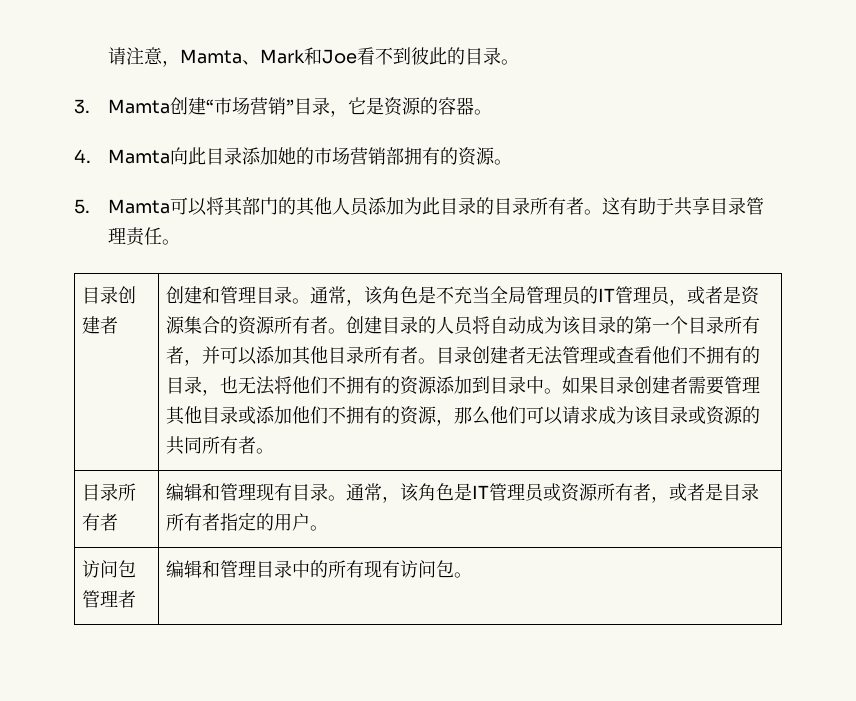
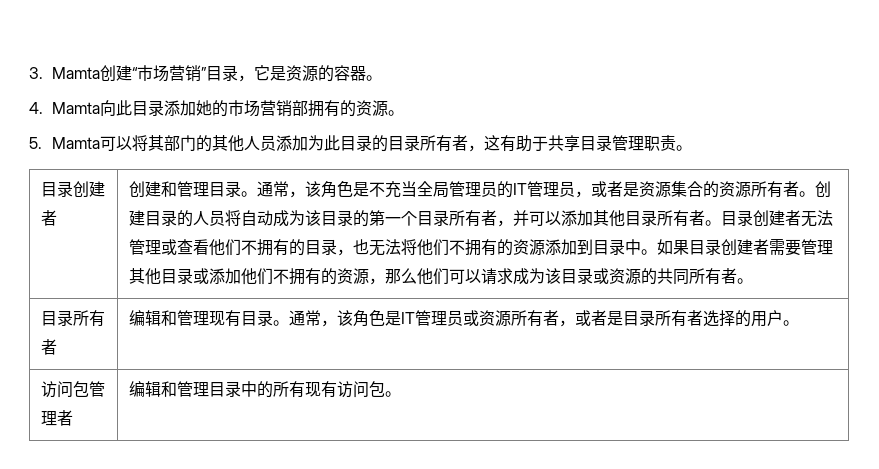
- 请注意，Mamta、Mark和Joe看不到彼此的目录。
- 5. Mamta可以将其部门的其他人员添加为此目录的目录所有者。这有助于共享目录管理责任。
+ 5. Mamta可以将其部门的其他人员添加为此目录的目录所有者，这有助于共享目录管理职责。
- 目录所有者 | 编辑和管理现有目录。通常，该角色是IT管理员或资源所有者，或者是目录所有者指定的用户。
+ 目录所有者 | 编辑和管理现有目录。通常，该角色是IT管理员或资源所有者，或者是目录所有者选择的用户。

